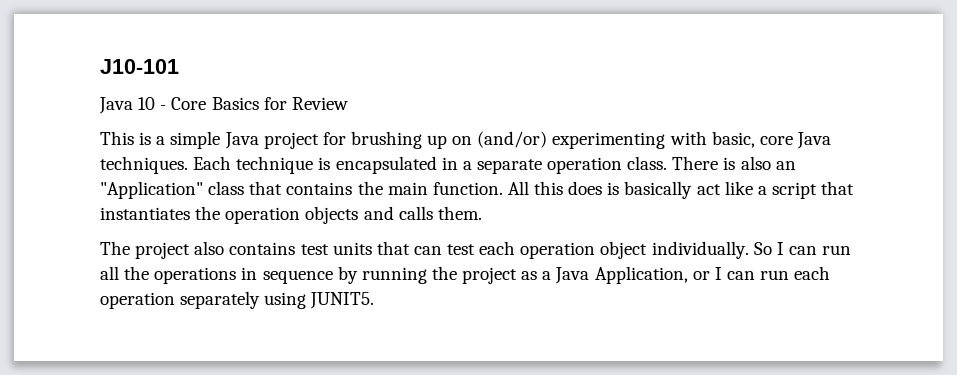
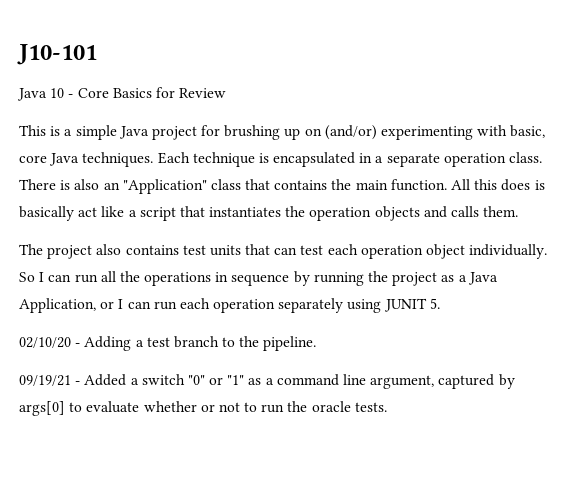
- So I can run all the operations in sequence by running the project as a Java Application, or I can run each operation separately using JUNIT5.
+ So I can run all the operations in sequence by running the project as a Java Application, or I can run each operation separately using JUNIT 5.
+ 02/10/20 - Adding a test branch to the pipeline.
+ 09/19/21 - Added a switch "0" or "1" as a command line argument, captured by args[0] to evaluate whether or not to run the oracle tests.

